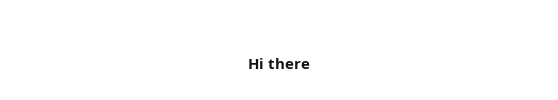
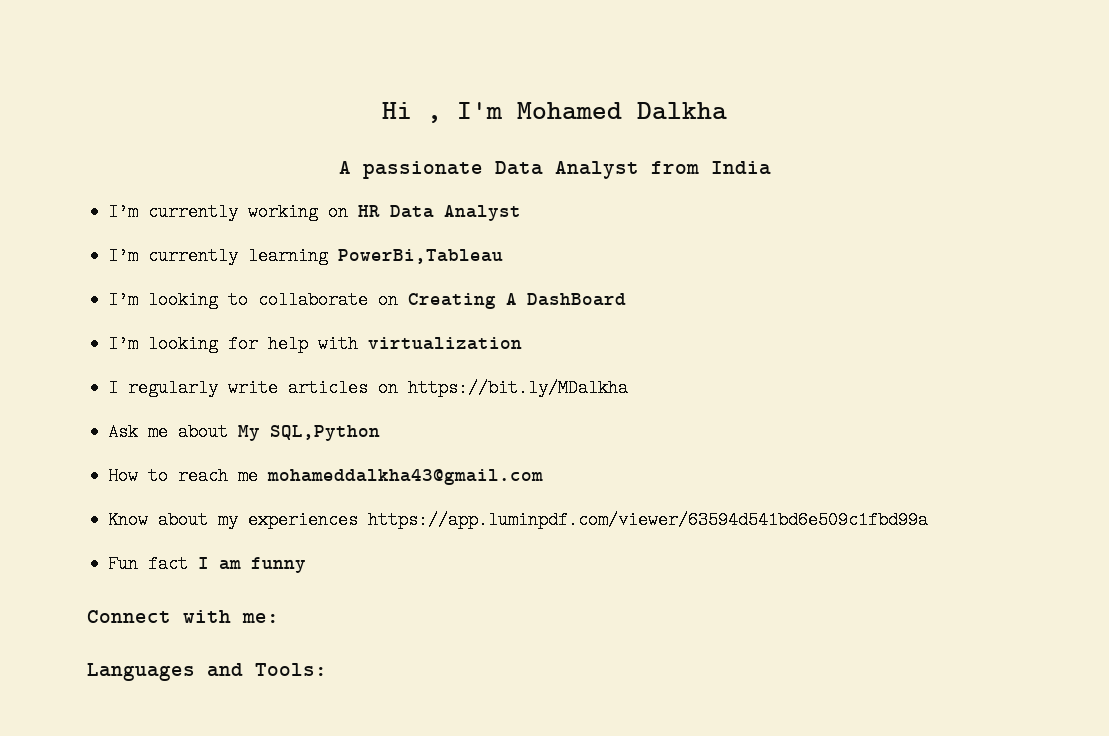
- Hi there
+ Hi , I'm Mohamed Dalkha
+ A passionate Data Analyst from India
+ I’m currently working on HR Data Analyst
+ I’m currently learning PowerBi,Tableau
+ I’m looking to collaborate on Creating A DashBoard
+ I’m looking for help with virtualization
+ I regularly write articles on https://bit.ly/MDalkha
+ Ask me about My SQL,Python
+ How to reach me mohameddalkha43@gmail.com
+ Know about my experiences https://app.luminpdf.com/viewer/63594d541bd6e509c1fbd99a
+ Fun fact I am funny
+ Connect with me:
+ Languages and Tools:

